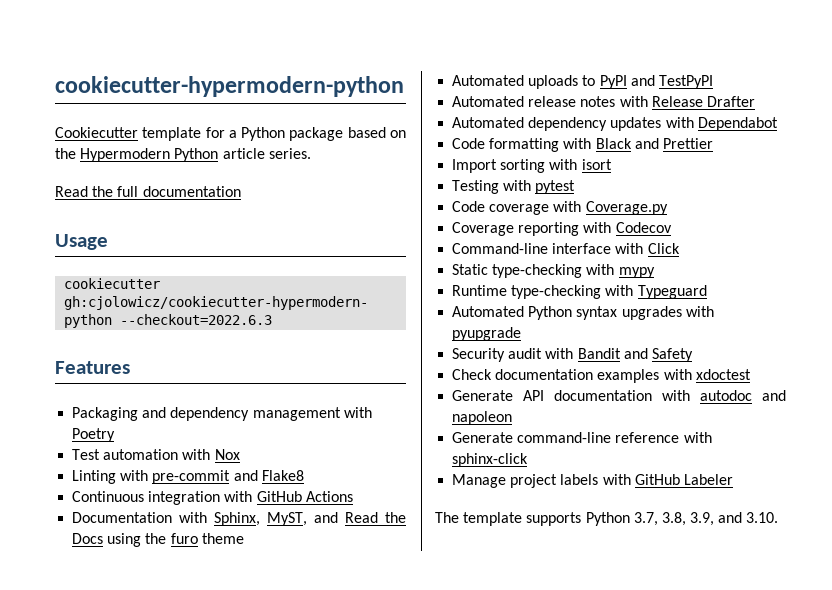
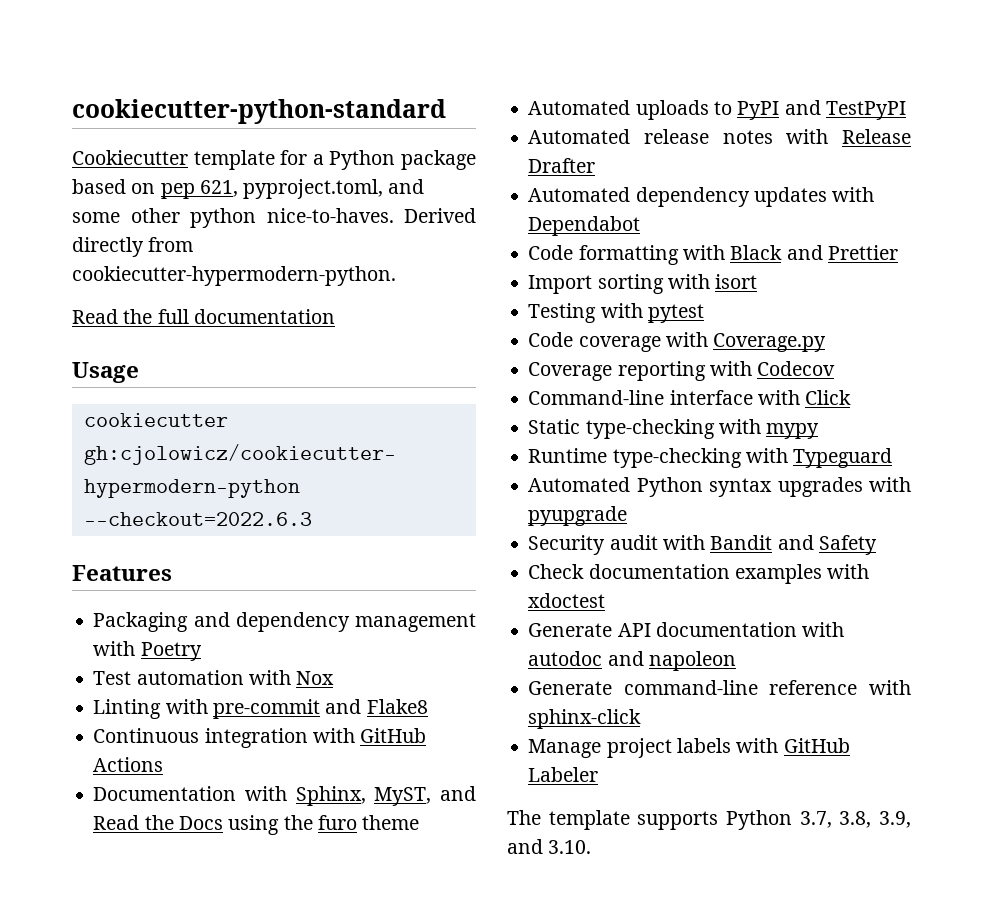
- cookiecutter-hypermodern-python
+ cookiecutter-python-standard
- Cookiecutter template for a Python package based on the Hypermodern Python article series.
+ Cookiecutter template for a Python package based on pep 621, pyproject.toml, and some other python nice-to-haves. Derived directly from cookiecutter-hypermodern-python.

